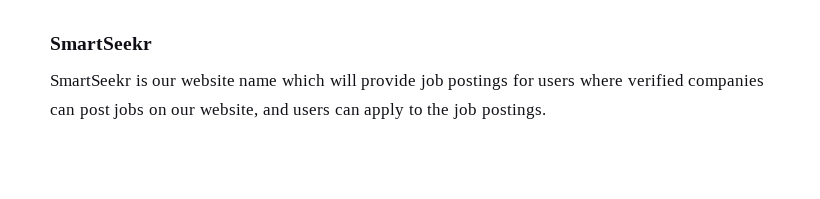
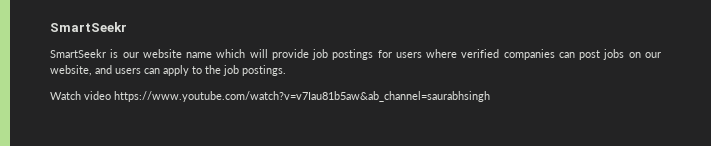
+ Watch video https://www.youtube.com/watch?v=v7Iau81b5aw&ab_channel=saurabhsingh

